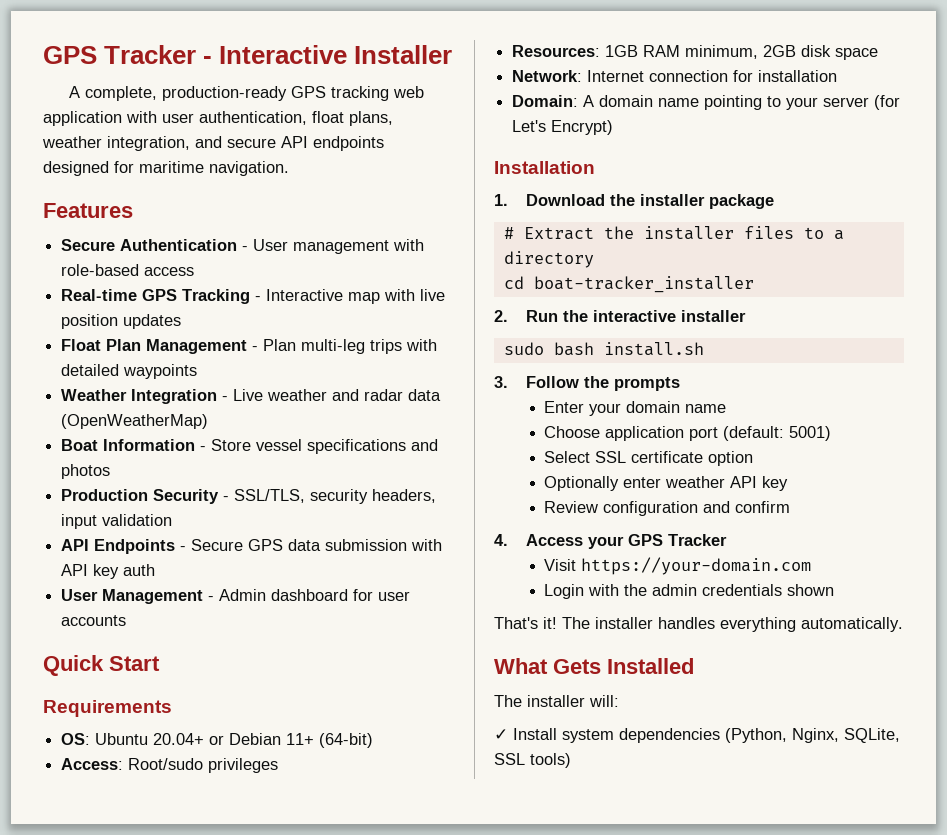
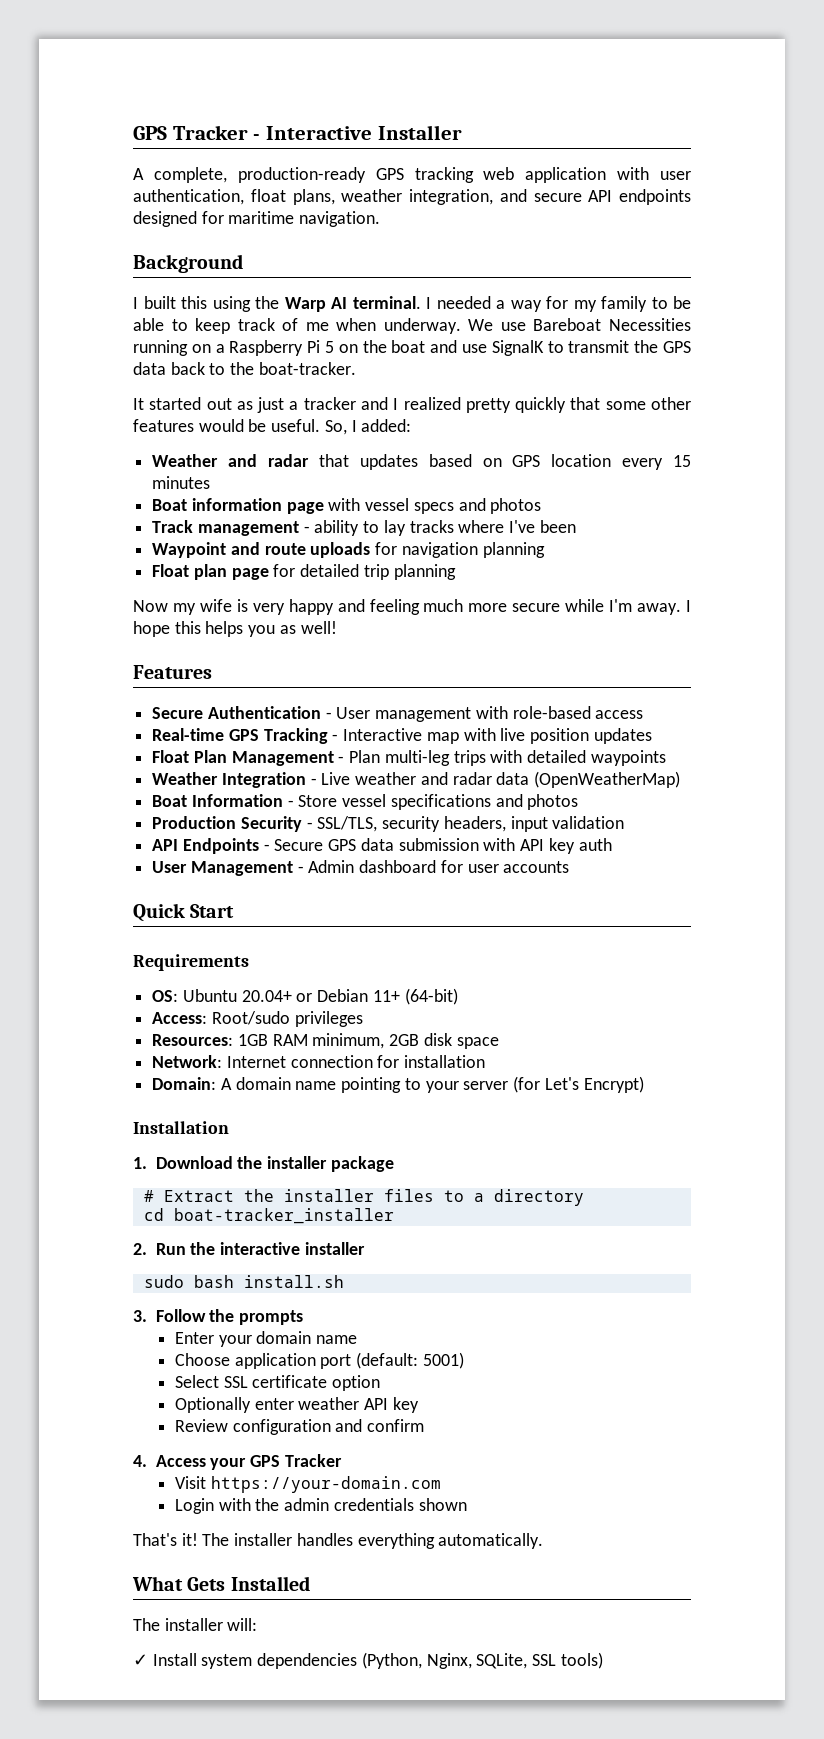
+ Background
+ I built this using the Warp AI terminal. I needed a way for my family to be able to keep track of me when underway. We use Bareboat Necessities running on a Raspberry Pi 5 on the boat and use SignalK to transmit the GPS data back to the boat-tracker.
+ It started out as just a tracker and I realized pretty quickly that some other features would be useful. So, I added:
+ Weather and radar that updates based on GPS location every 15 minutes
+ Boat information page with vessel specs and photos
+ Track management - ability to lay tracks where I've been
+ Waypoint and route uploads for navigation planning
+ Float plan page for detailed trip planning
+ Now my wife is very happy and feeling much more secure while I'm away. I hope this helps you as well!

